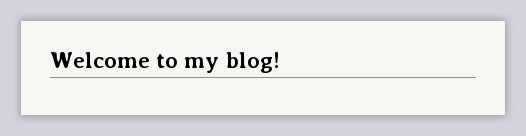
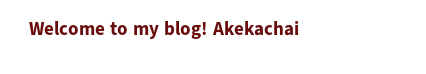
+ Akekachai

